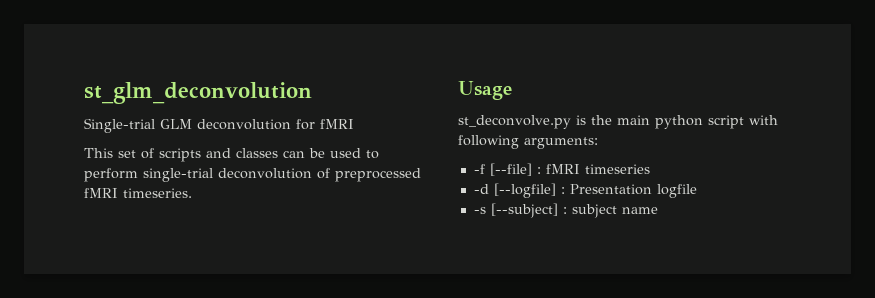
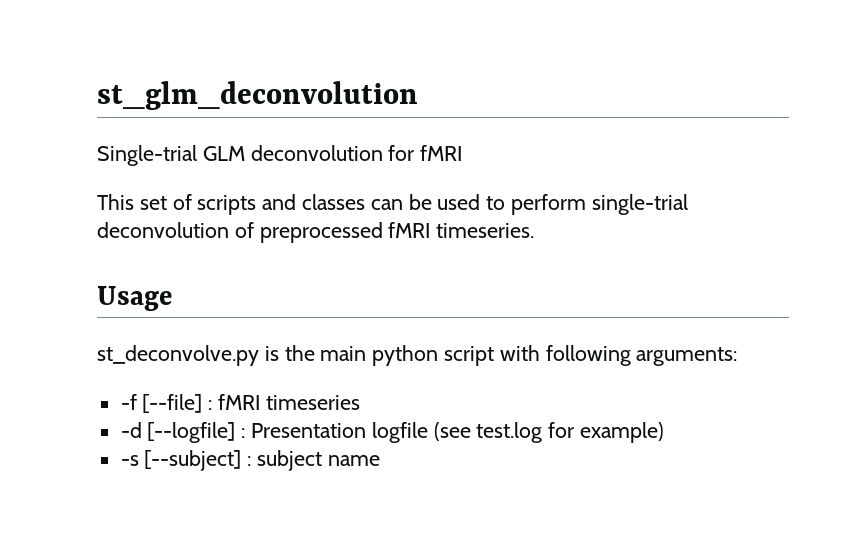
- -d [--logfile] : Presentation logfile
+ -d [--logfile] : Presentation logfile (see test.log for example)

